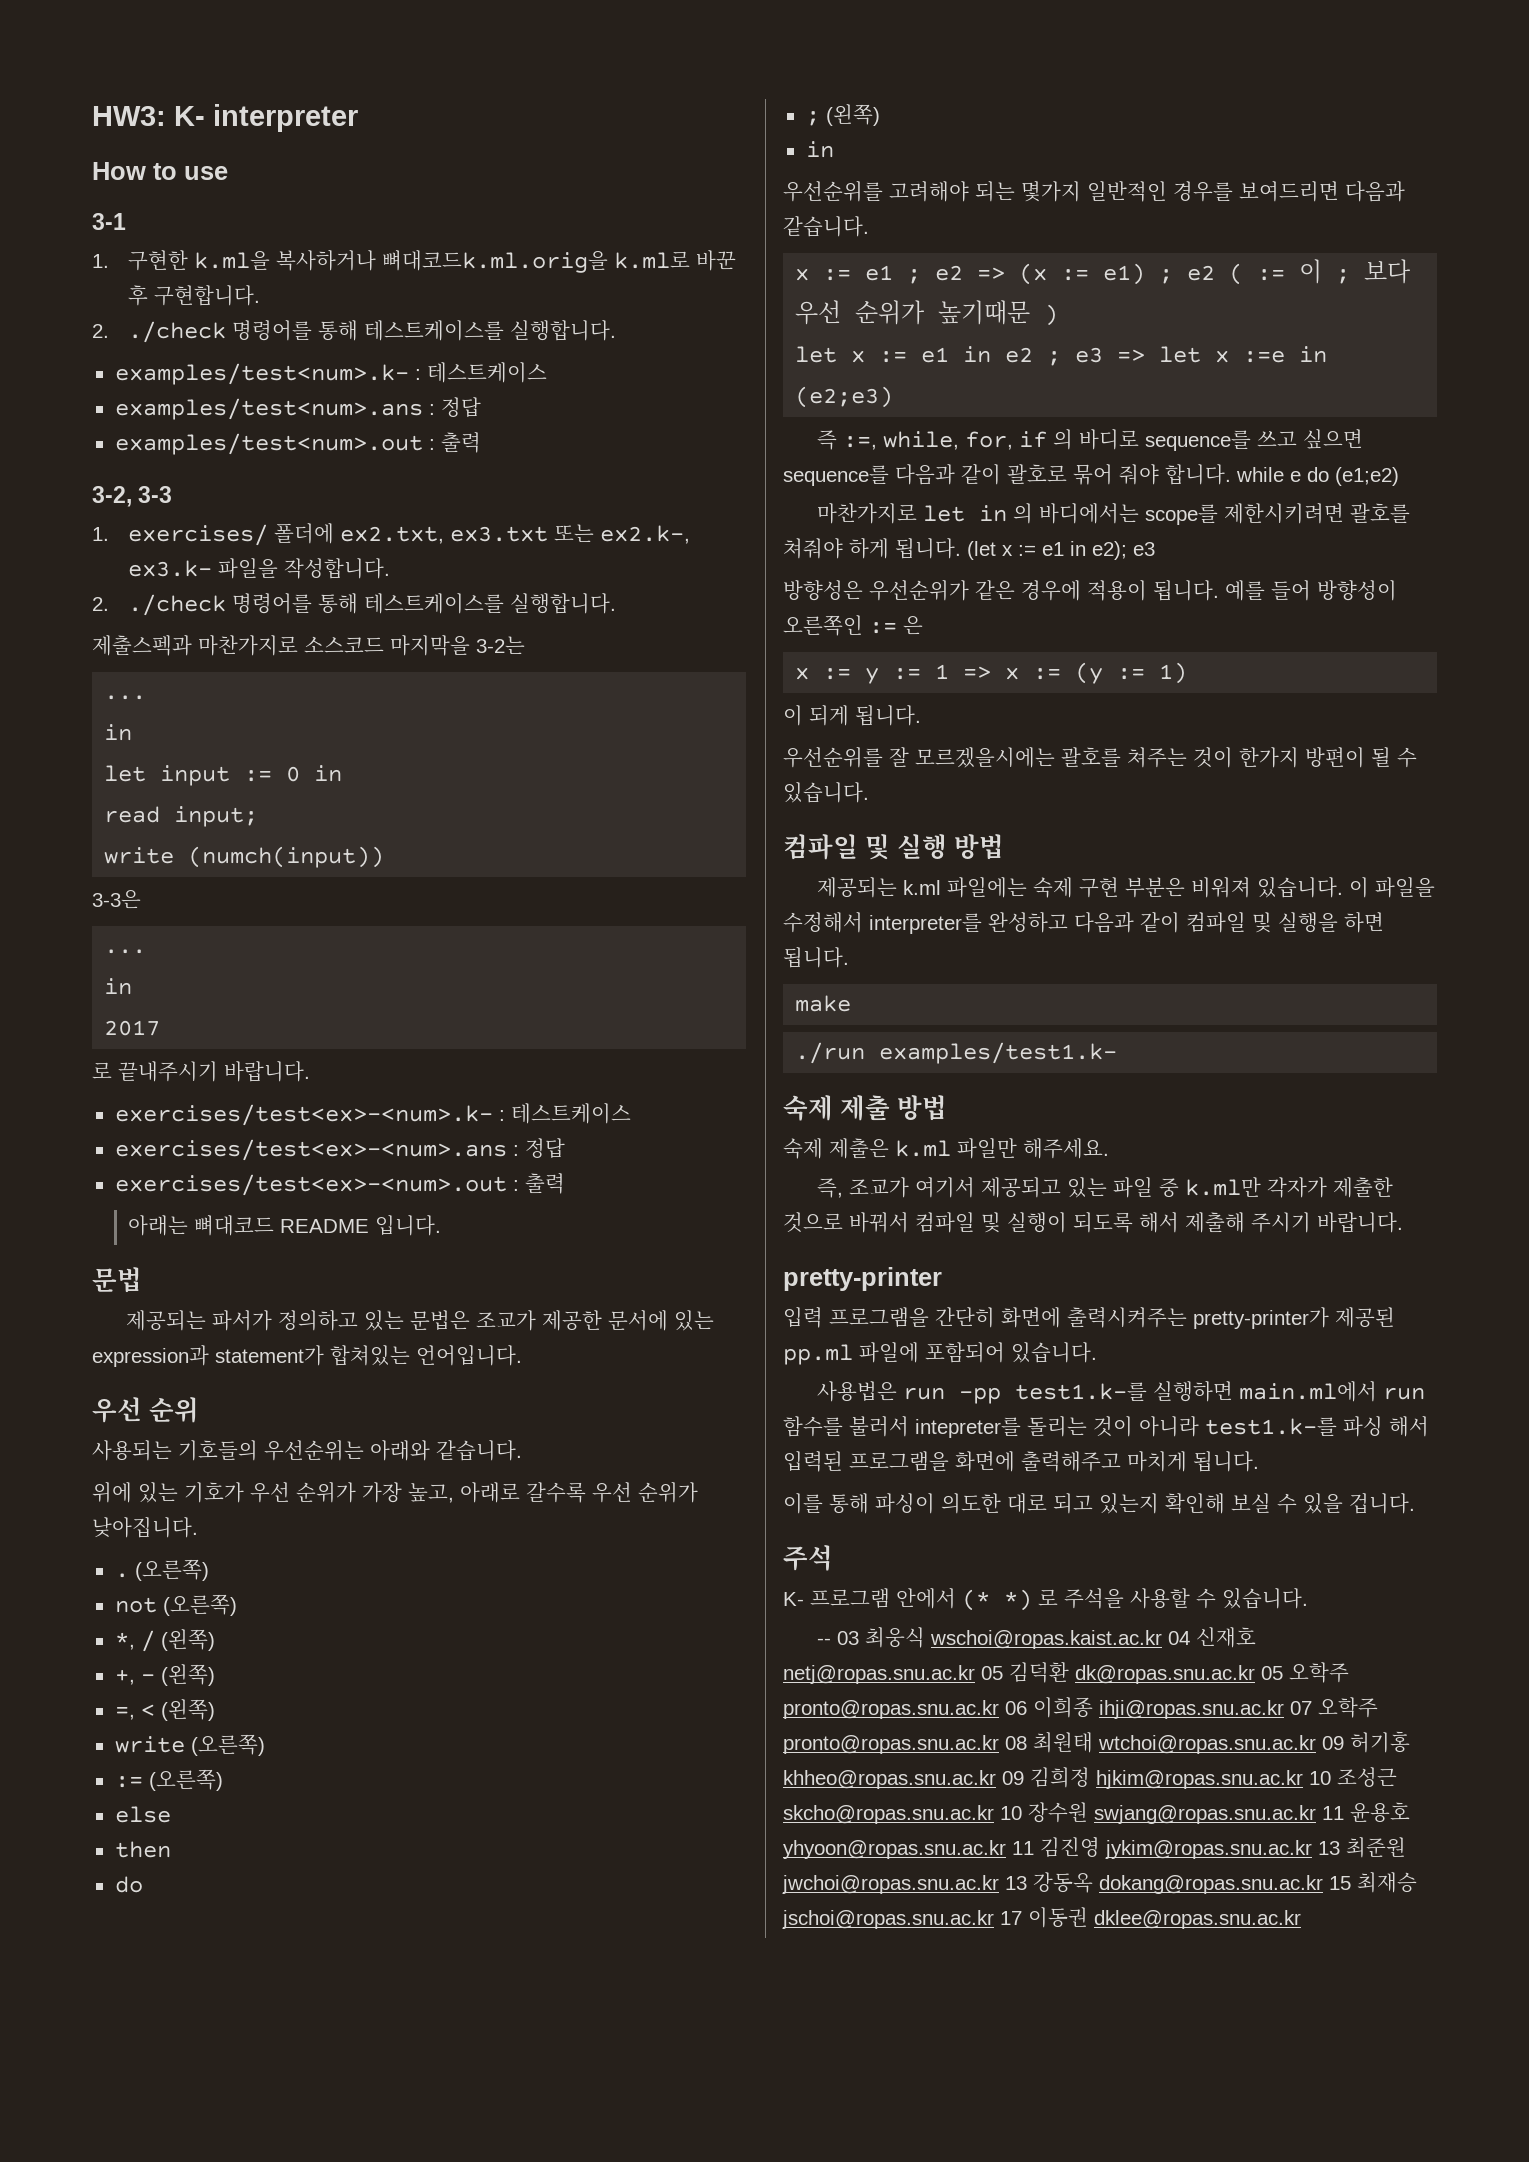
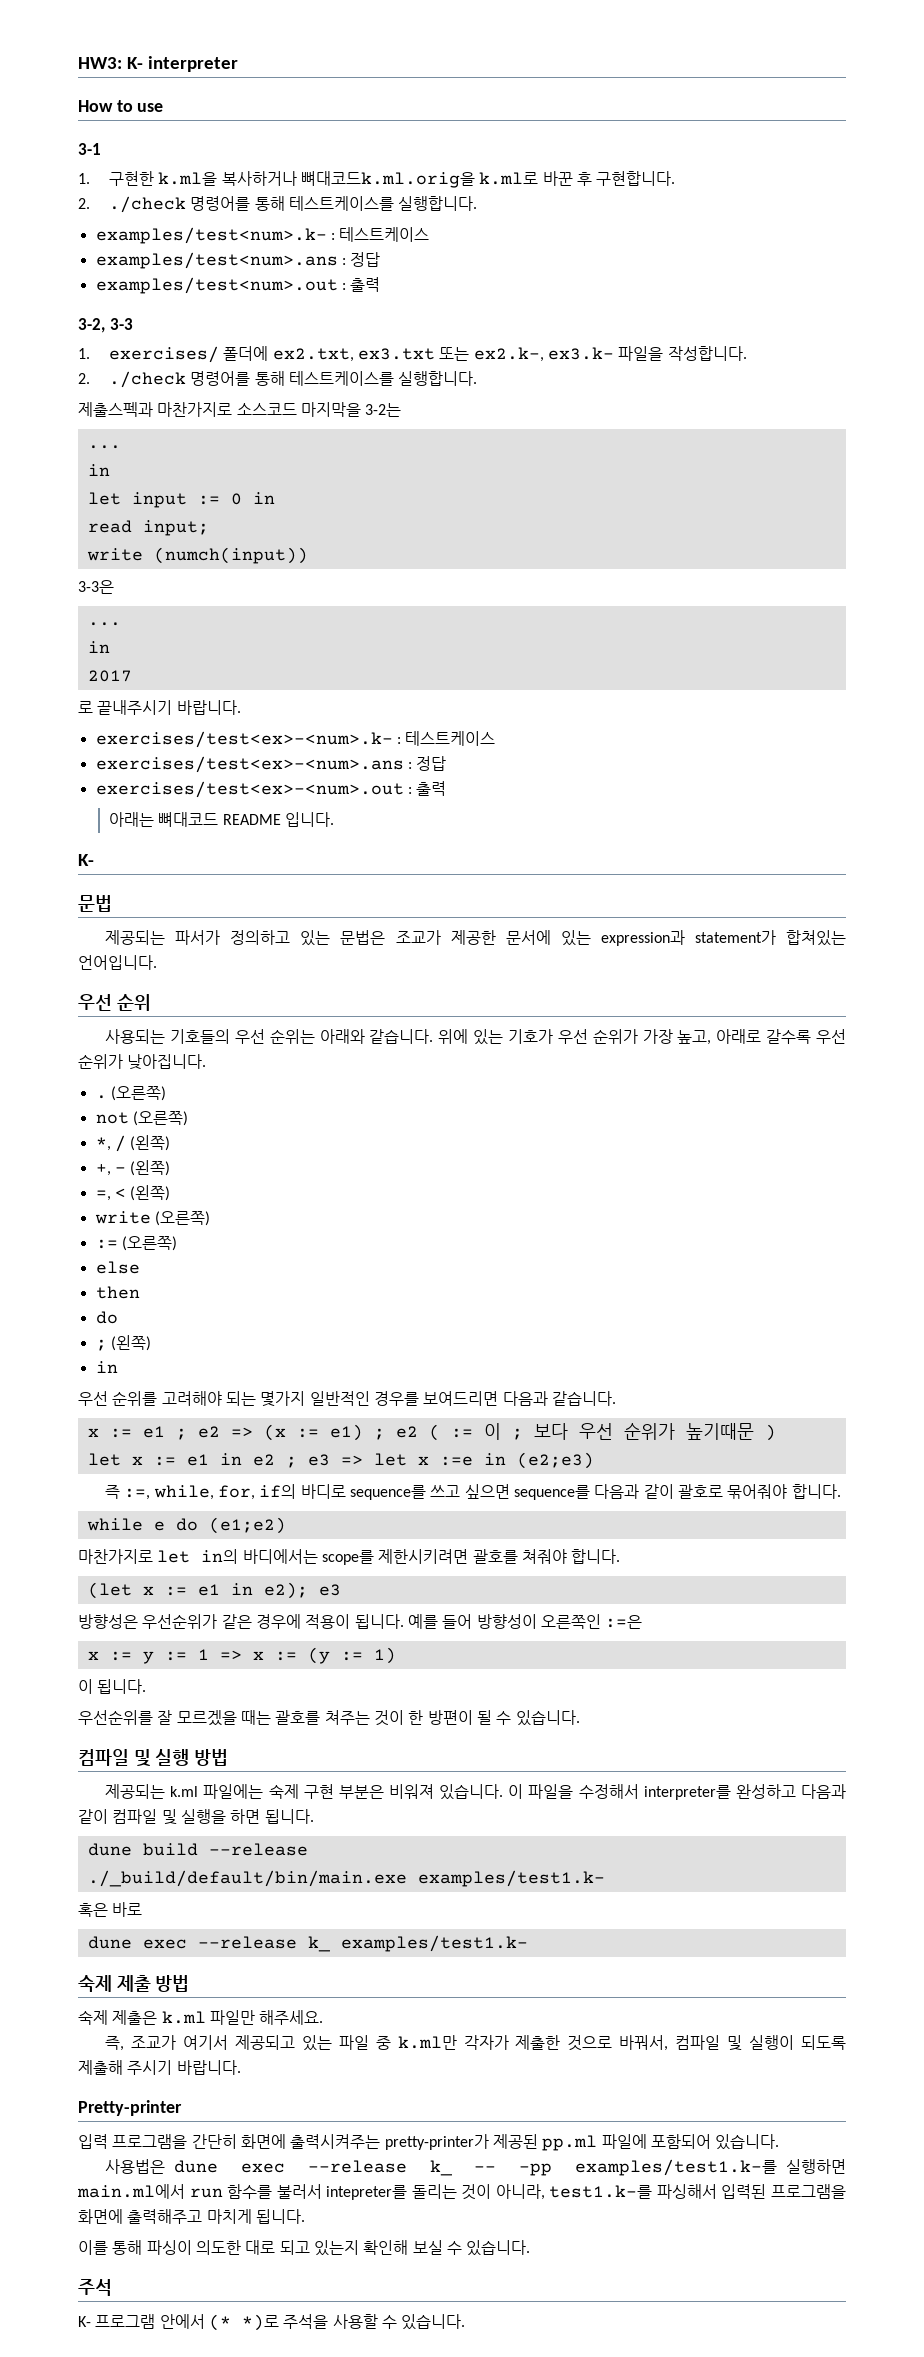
  아래는 뼈대코드 README 입니다.
+ K-
- 사용되는 기호들의 우선순위는 아래와 같습니다.
- 위에 있는 기호가 우선 순위가 가장 높고, 아래로 갈수록 우선 순위가 낮아집니다.
+ 사용되는 기호들의 우선 순위는 아래와 같습니다. 위에 있는 기호가 우선 순위가 가장 높고, 아래로 갈수록 우선 순위가 낮아집니다.
- 우선순위를 고려해야 되는 몇가지 일반적인 경우를 보여드리면 다음과 같습니다.
+ 우선 순위를 고려해야 되는 몇가지 일반적인 경우를 보여드리면 다음과 같습니다.
- 즉 :=, while, for, if 의 바디로 sequence를 쓰고 싶으면 sequence를 다음과 같이 괄호로 묶어 줘야 합니다. while e do (e1;e2)
+ 즉 :=, while, for, if의 바디로 sequence를 쓰고 싶으면 sequence를 다음과 같이 괄호로 묶어줘야 합니다.
+ while e do (e1;e2)
- 마찬가지로 let in 의 바디에서는 scope를 제한시키려면 괄호를 쳐줘야 하게 됩니다. (let x := e1 in e2); e3
+ 마찬가지로 let in의 바디에서는 scope를 제한시키려면 괄호를 쳐줘야 합니다.
+ (let x := e1 in e2); e3
- 예를 들어 방향성이 오른쪽인 := 은
+ 예를 들어 방향성이 오른쪽인 :=은
- 이 되게 됩니다.
+ 이 됩니다.
- 우선순위를 잘 모르겠을시에는 괄호를 쳐주는 것이 한가지 방편이 될 수 있습니다.
+ 우선순위를 잘 모르겠을 때는 괄호를 쳐주는 것이 한 방편이 될 수 있습니다.
- make
- ./run examples/test1.k-
+ dune build --release
+ ./_build/default/bin/main.exe examples/test1.k-
+ 혹은 바로
+ dune exec --release k_ examples/test1.k-
- 즉, 조교가 여기서 제공되고 있는 파일 중 k.ml만 각자가 제출한 것으로 바꿔서 컴파일 및 실행이 되도록 해서 제출해 주시기 바랍니다.
+ 즉, 조교가 여기서 제공되고 있는 파일 중 k.ml만 각자가 제출한 것으로 바꿔서, 컴파일 및 실행이 되도록 제출해 주시기 바랍니다.
- pretty-printer
+ Pretty-printer
- 사용법은 run -pp test1.k-를 실행하면 main.ml에서 run 함수를 불러서 intepreter를 돌리는 것이 아니라 test1.k-를 파싱 해서 입력된 프로그램을 화면에 출력해주고 마치게 됩니다.
+ 사용법은 dune exec --release k_ -- -pp examples/test1.k-를 실행하면 main.ml에서 run 함수를 불러서 intepreter를 돌리는 것이 아니라, test1.k-를 파싱해서 입력된 프로그램을 화면에 출력해주고 마치게 됩니다.
- 이를 통해 파싱이 의도한 대로 되고 있는지 확인해 보실 수 있을 겁니다.
+ 이를 통해 파싱이 의도한 대로 되고 있는지 확인해 보실 수 있습니다.
- K- 프로그램 안에서 (* *) 로 주석을 사용할 수 있습니다.
+ K- 프로그램 안에서 (* *)로 주석을 사용할 수 있습니다.
- -- 03 최웅식 wschoi@ropas.kaist.ac.kr 04 신재호 netj@ropas.snu.ac.kr 05 김덕환 dk@ropas.snu.ac.kr 05 오학주 pronto@ropas.snu.ac.kr 06 이희종 ihji@ropas.snu.ac.kr 07 오학주 pronto@ropas.snu.ac.kr 08 최원태 wtchoi@ropas.snu.ac.kr 09 허기홍 khheo@ropas.snu.ac.kr 09 김희정 hjkim@ropas.snu.ac.kr 10 조성근 skcho@ropas.snu.ac.kr 10 장수원 swjang@ropas.snu.ac.kr 11 윤용호 yhyoon@ropas.snu.ac.kr 11 김진영 jykim@ropas.snu.ac.kr 13 최준원 jwchoi@ropas.snu.ac.kr 13 강동옥 dokang@ropas.snu.ac.kr 15 최재승 jschoi@ropas.snu.ac.kr 17 이동권 dklee@ropas.snu.ac.kr

